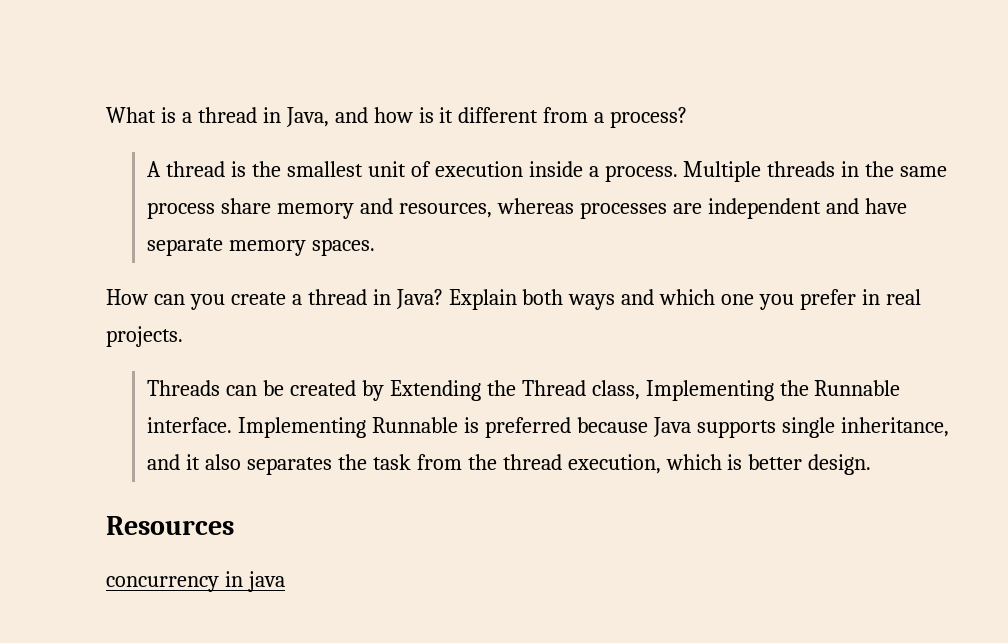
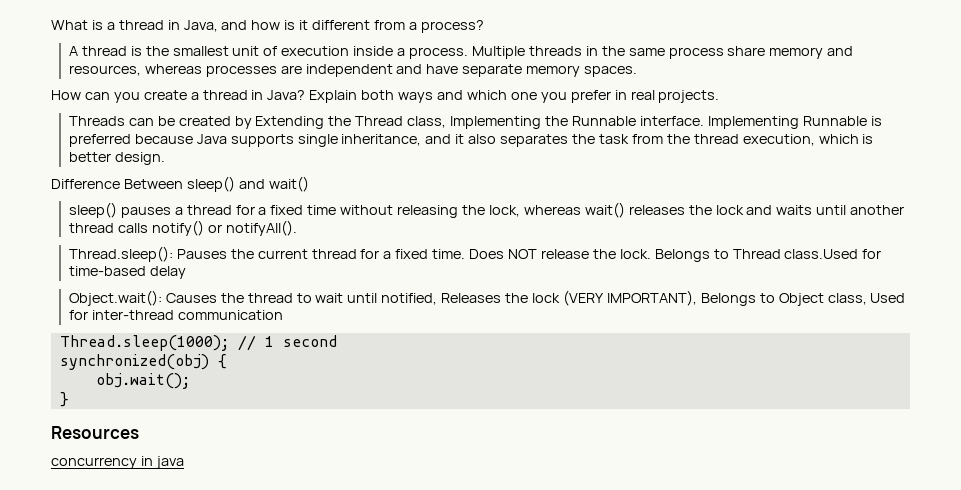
+ Difference Between sleep() and wait()
+ sleep() pauses a thread for a fixed time without releasing the lock, whereas wait() releases the lock and waits until another thread calls notify() or notifyAll().
+ Thread.sleep(): Pauses the current thread for a fixed time. Does NOT release the lock. Belongs to Thread class.Used for time-based delay
+ Object.wait(): Causes the thread to wait until notified, Releases the lock (VERY IMPORTANT), Belongs to Object class, Used for inter-thread communication
+ Thread.sleep(1000); // 1 second
+ synchronized(obj) {
+ obj.wait();
+ }

